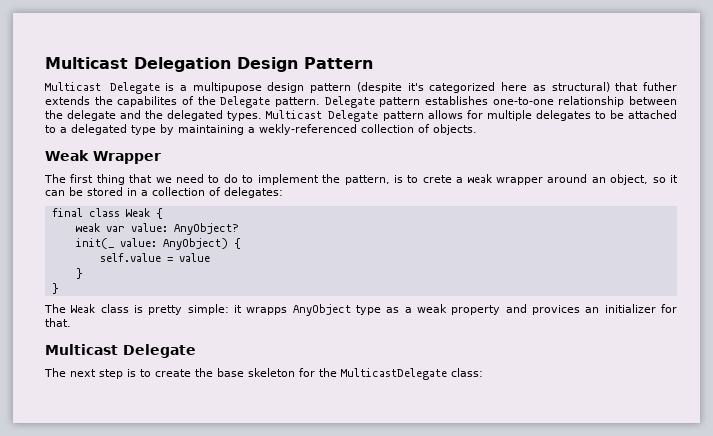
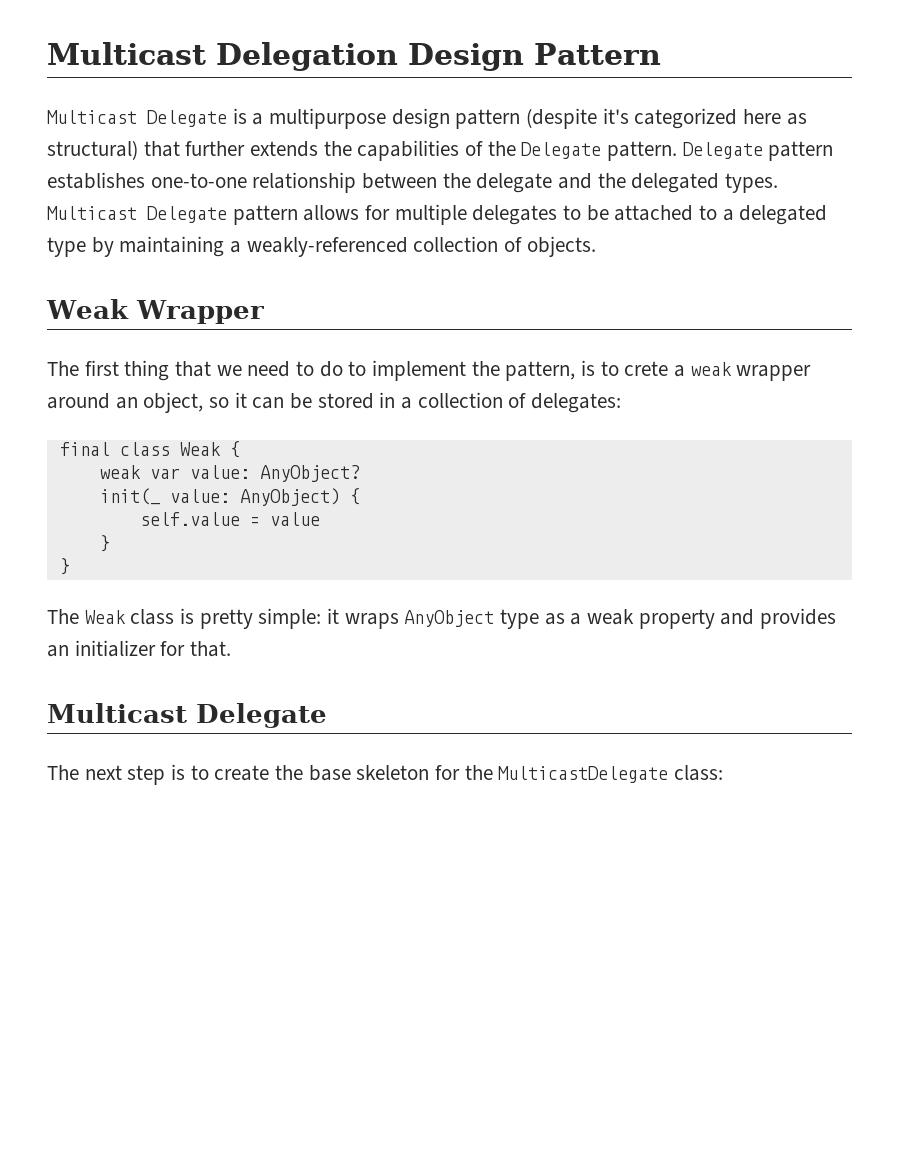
- Multicast Delegate is a multipupose design pattern (despite it's categorized here as structural) that futher extends the capabilites of the Delegate pattern.
+ Multicast Delegate is a multipurpose design pattern (despite it's categorized here as structural) that further extends the capabilities of the Delegate pattern.
- Multicast Delegate pattern allows for multiple delegates to be attached to a delegated type by maintaining a wekly-referenced collection of objects.
+ Multicast Delegate pattern allows for multiple delegates to be attached to a delegated type by maintaining a weakly-referenced collection of objects.
- The Weak class is pretty simple: it wrapps AnyObject type as a weak property and provices an initializer for that.
+ The Weak class is pretty simple: it wraps AnyObject type as a weak property and provides an initializer for that.

